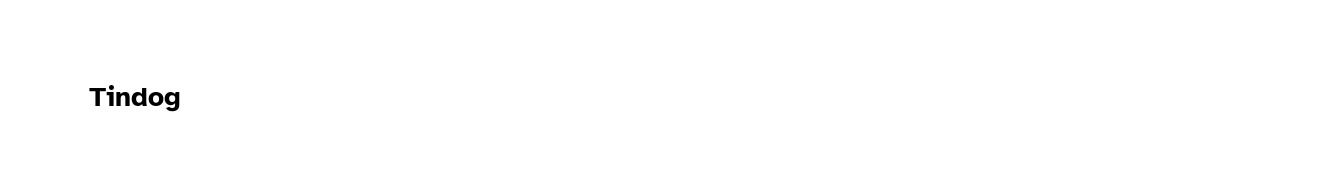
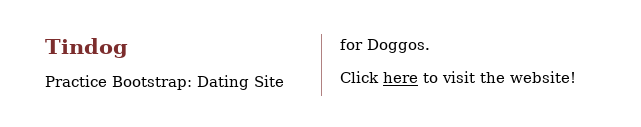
+ Practice Bootstrap: Dating Site for Doggos.
+ Click here to visit the website!

